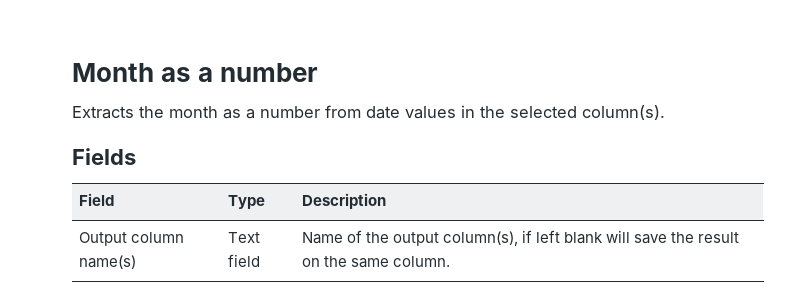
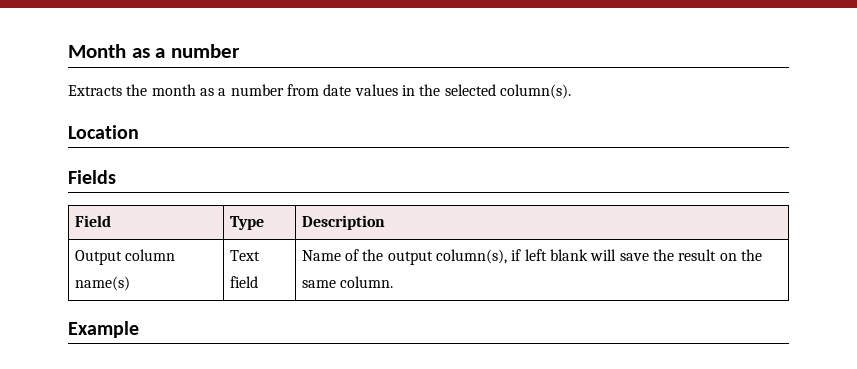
+ Location
+ Example

